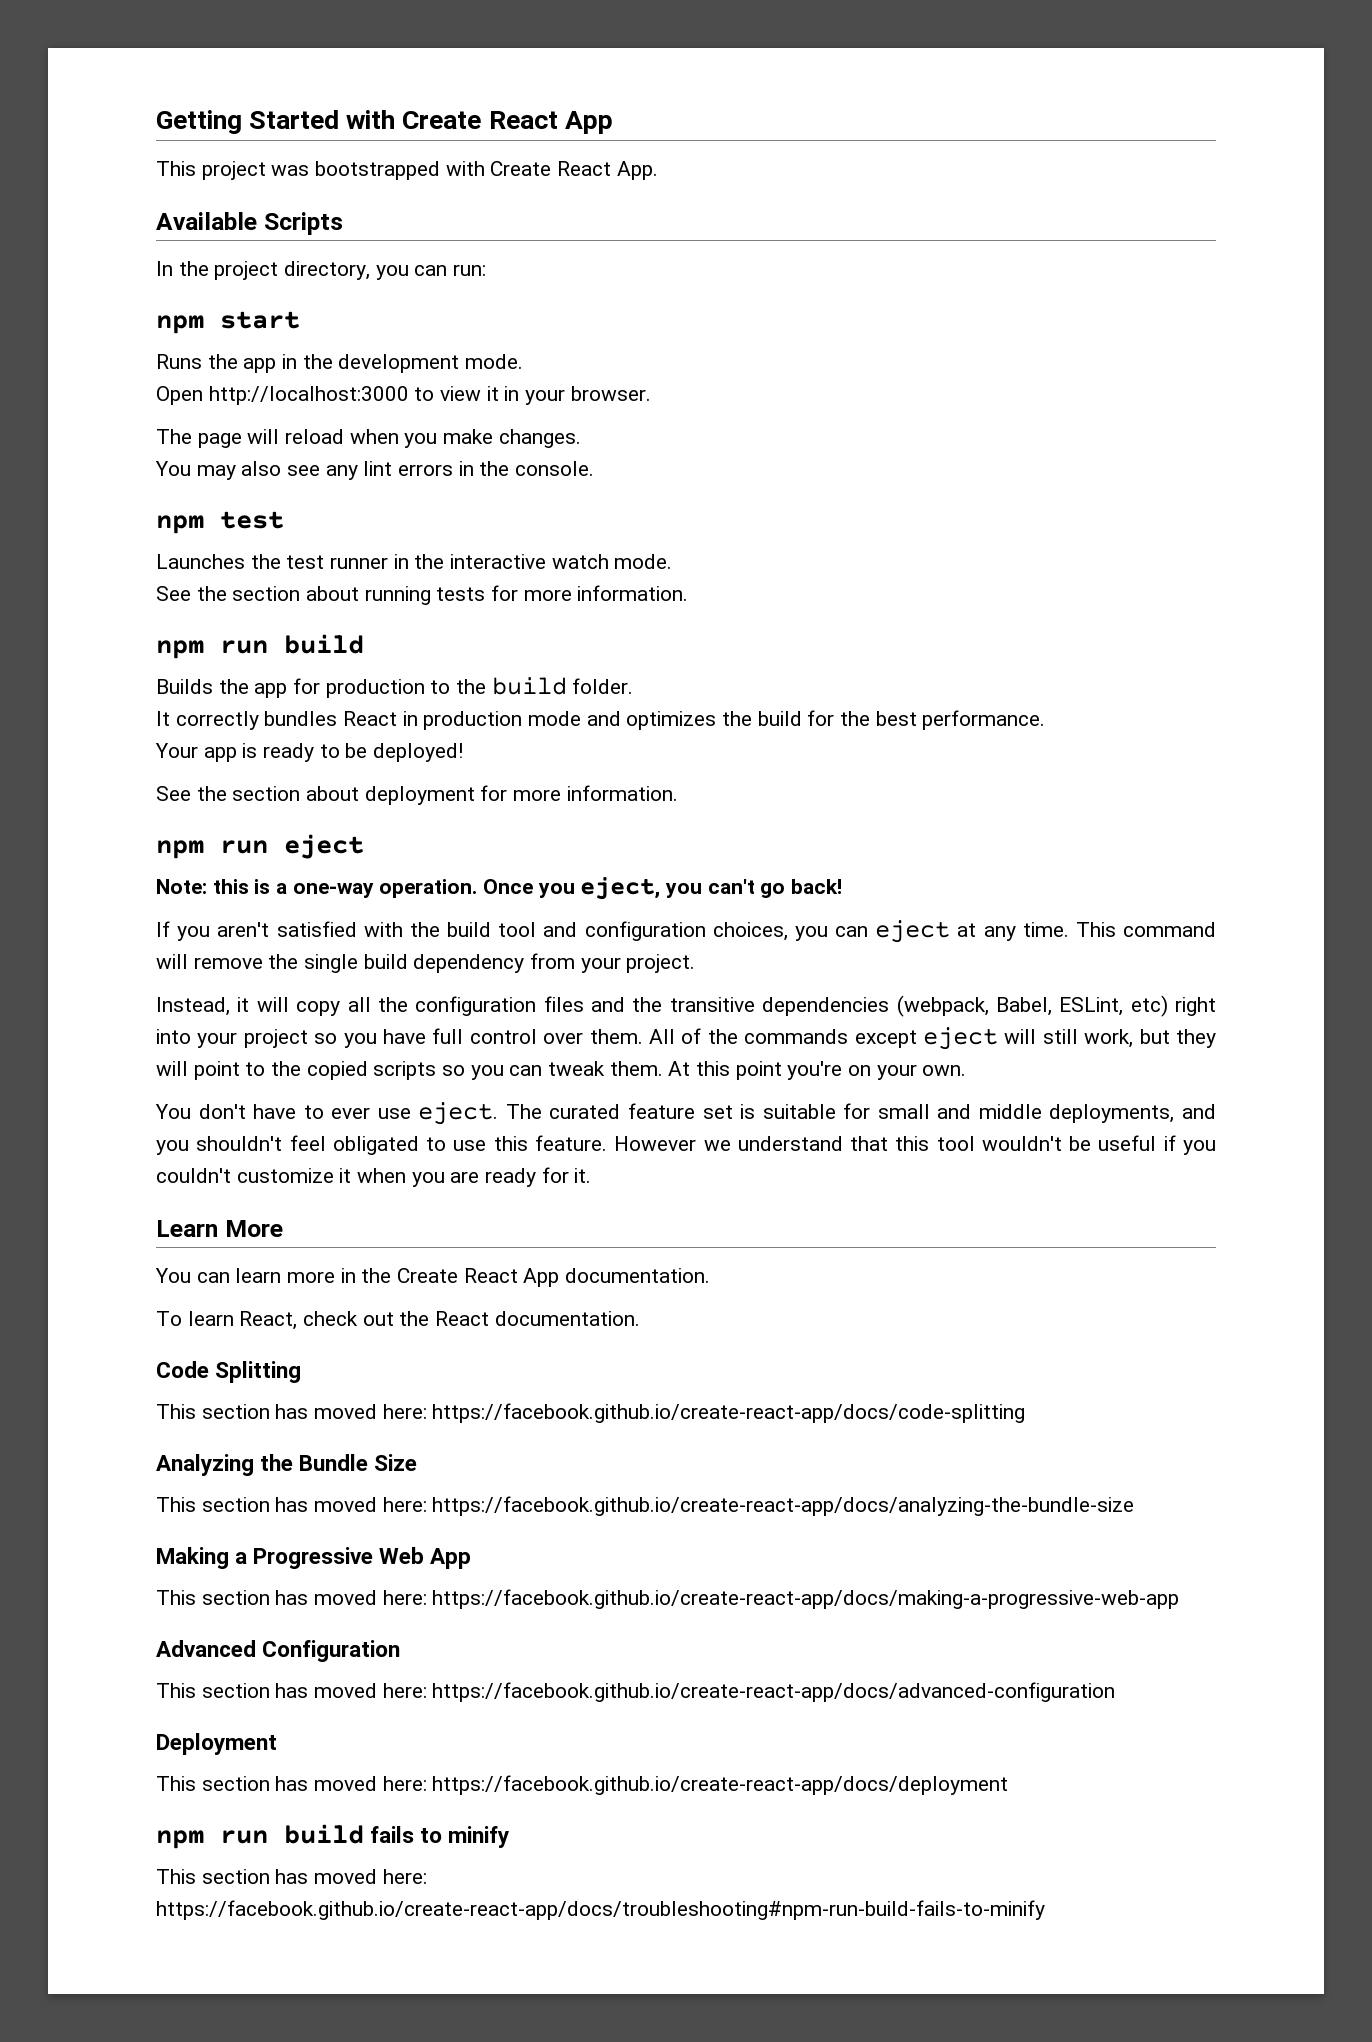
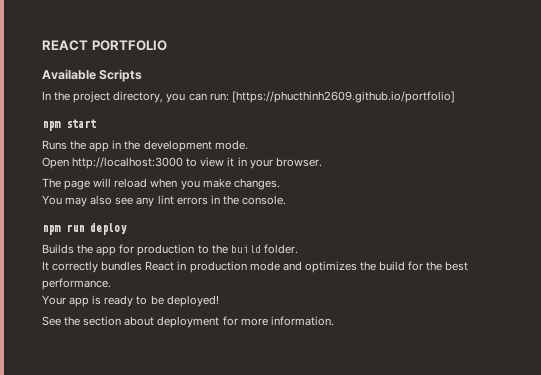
- Getting Started with Create React App
- This project was bootstrapped with Create React App.
+ REACT PORTFOLIO
- In the project directory, you can run:
+ In the project directory, you can run: [https://phucthinh2609.github.io/portfolio]
- npm test
- Launches the test runner in the interactive watch mode.
- See the section about running tests for more information.
- npm run build
+ npm run deploy
- npm run eject
- Note: this is a one-way operation. Once you eject, you can't go back!
- If you aren't satisfied with the build tool and configuration choices, you can eject at any time. This command will remove the single build dependency from your project.
- Instead, it will copy all the configuration files and the transitive dependencies (webpack, Babel, ESLint, etc) right into your project so you have full control over them. All of the commands except eject will still work, but they will point to the copied scripts so you can tweak them. At this point you're on your own.
- You don't have to ever use eject. The curated feature set is suitable for small and middle deployments, and you shouldn't feel obligated to use this feature. However we understand that this tool wouldn't be useful if you couldn't customize it when you are ready for it.
- Learn More
- You can learn more in the Create React App documentation.
- To learn React, check out the React documentation.
- Code Splitting
- This section has moved here: https://facebook.github.io/create-react-app/docs/code-splitting
- Analyzing the Bundle Size
- This section has moved here: https://facebook.github.io/create-react-app/docs/analyzing-the-bundle-size
- Making a Progressive Web App
- This section has moved here: https://facebook.github.io/create-react-app/docs/making-a-progressive-web-app
- Advanced Configuration
- This section has moved here: https://facebook.github.io/create-react-app/docs/advanced-configuration
- Deployment
- This section has moved here: https://facebook.github.io/create-react-app/docs/deployment
- npm run build fails to minify
- This section has moved here: https://facebook.github.io/create-react-app/docs/troubleshooting#npm-run-build-fails-to-minify

